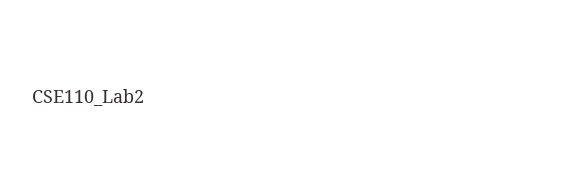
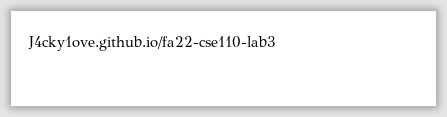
- CSE110_Lab2
+ J4cky1ove.github.io/fa22-cse110-lab3

